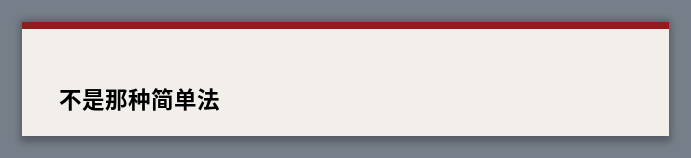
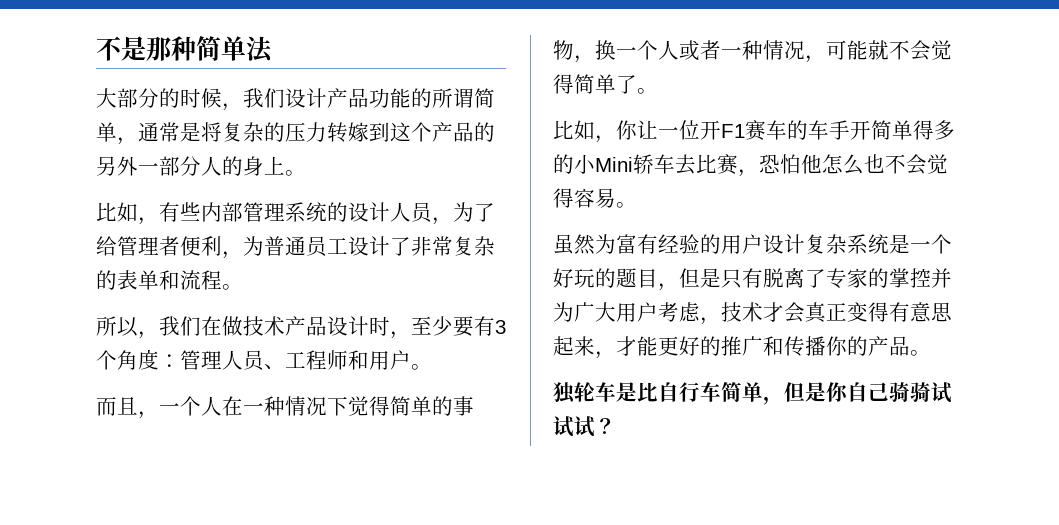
+ 大部分的时候，我们设计产品功能的所谓简单，通常是将复杂的压力转嫁到这个产品的另外一部分人的身上。
+ 比如，有些内部管理系统的设计人员，为了给管理者便利，为普通员工设计了非常复杂的表单和流程。
+ 所以，我们在做技术产品设计时，至少要有3个角度：管理人员、工程师和用户。
+ 而且，一个人在一种情况下觉得简单的事物，换一个人或者一种情况，可能就不会觉得简单了。
+ 比如，你让一位开F1赛车的车手开简单得多的小Mini轿车去比赛，恐怕他怎么也不会觉得容易。
+ 虽然为富有经验的用户设计复杂系统是一个好玩的题目，但是只有脱离了专家的掌控并为广大用户考虑，技术才会真正变得有意思起来，才能更好的推广和传播你的产品。
+ 独轮车是比自行车简单，但是你自己骑骑试试试？

